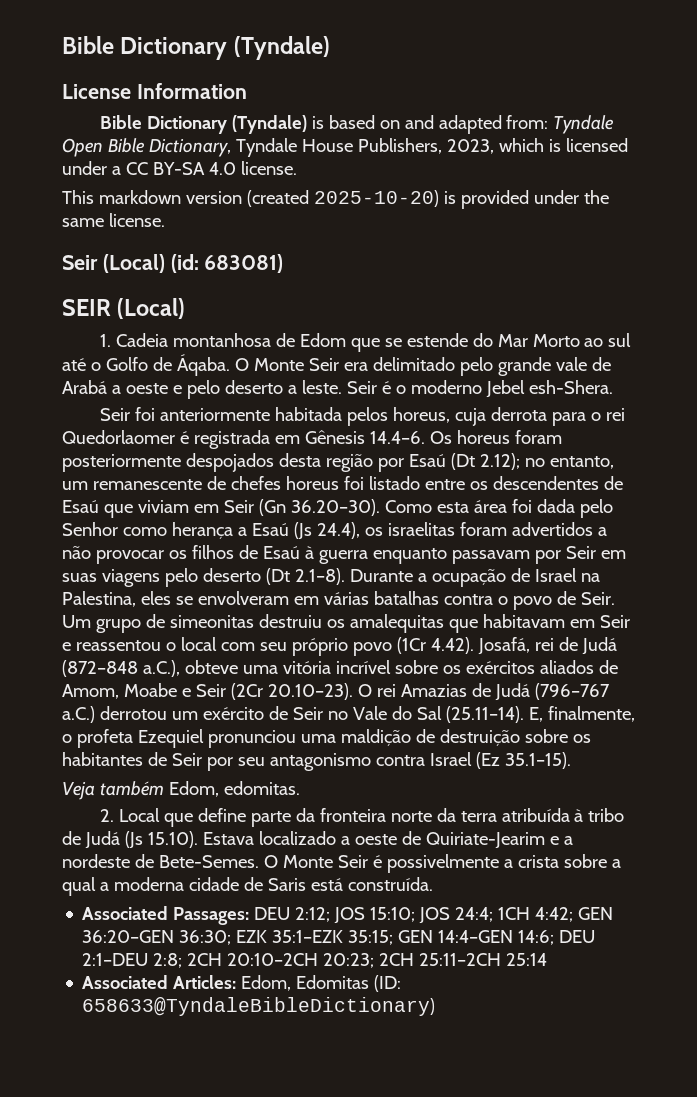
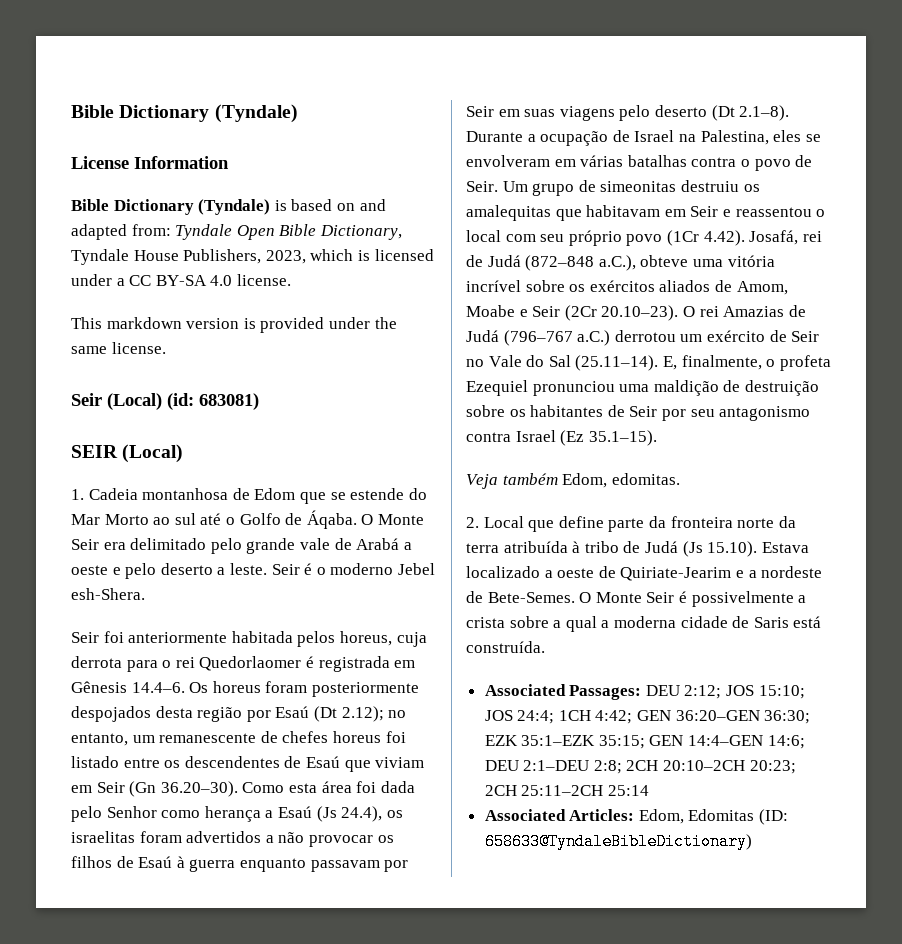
- This markdown version (created 2025-10-20) is provided under the same license.
+ This markdown version is provided under the same license.

